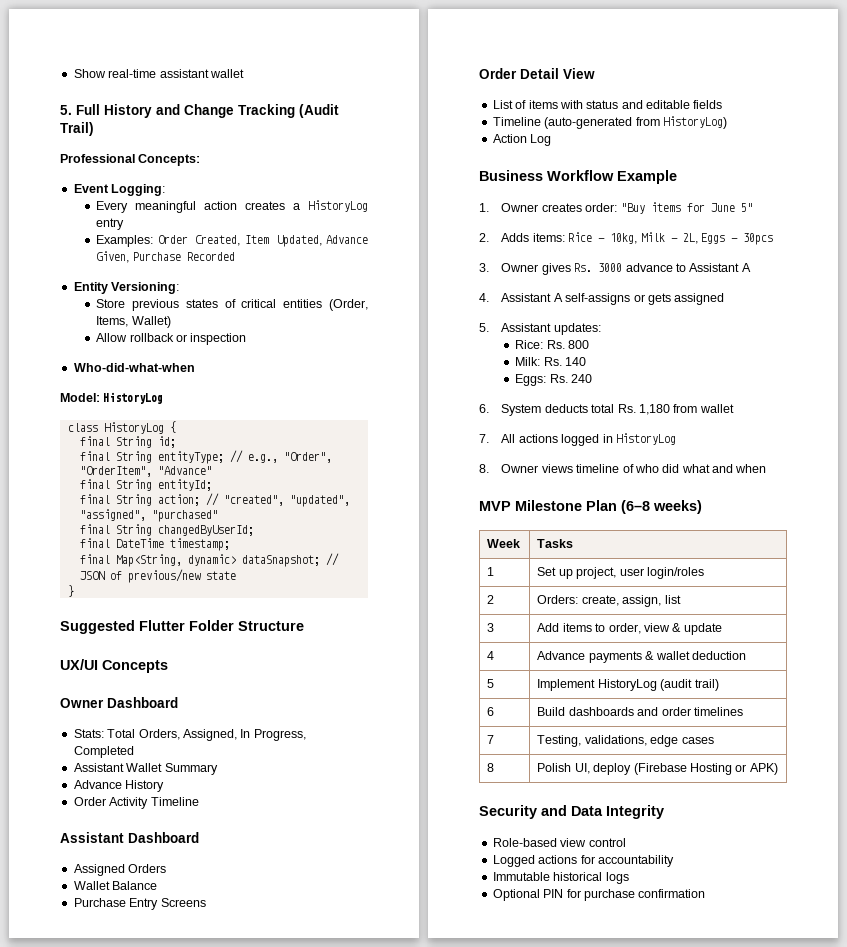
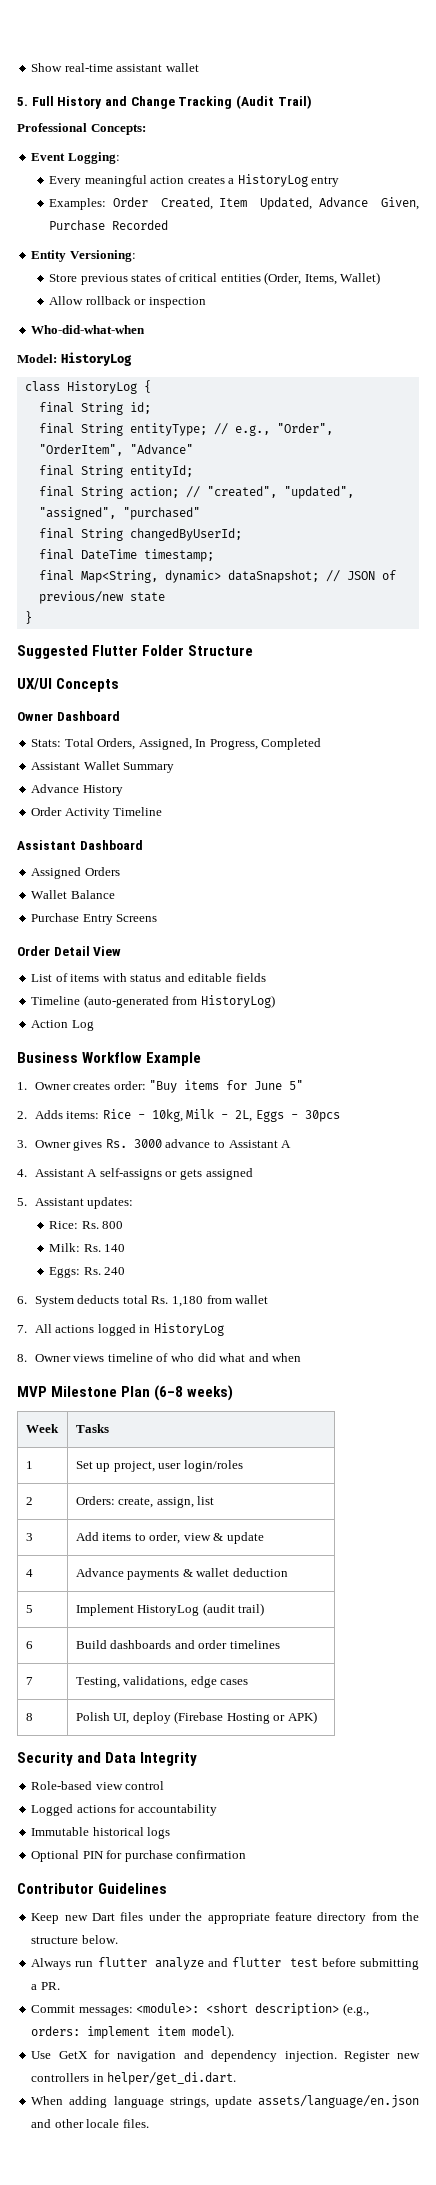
+ Contributor Guidelines
+ Keep new Dart files under the appropriate feature directory from the structure below.
+ Always run flutter analyze and flutter test before submitting a PR.
+ Commit messages: <module>: <short description> (e.g., orders: implement item model).
+ Use GetX for navigation and dependency injection. Register new controllers in helper/get_di.dart.
+ When adding language strings, update assets/language/en.json and other locale files.

